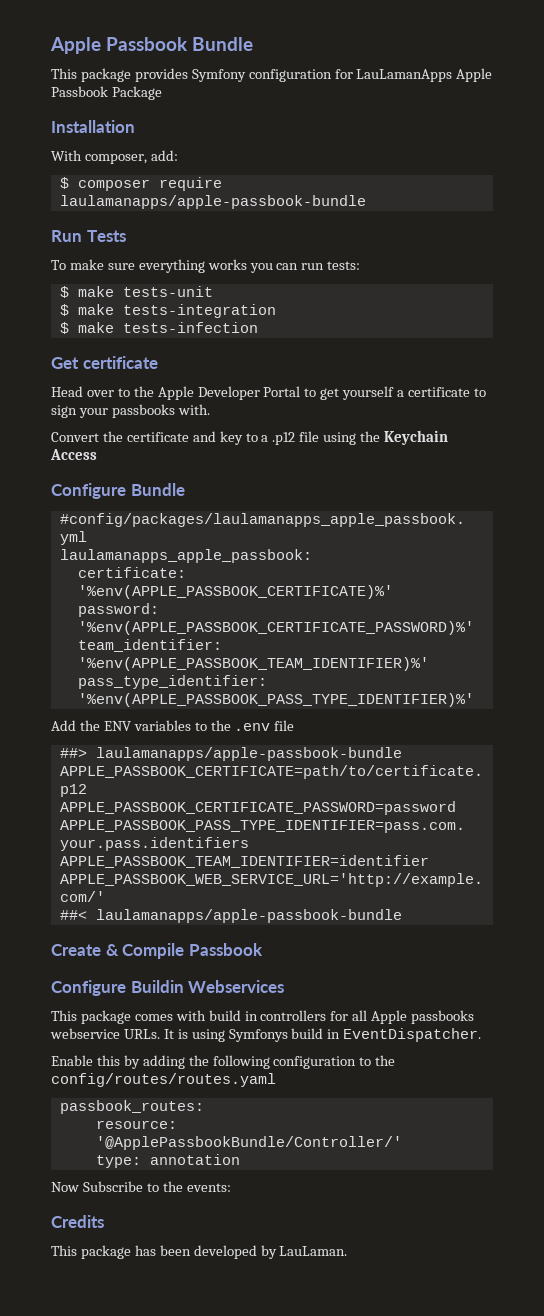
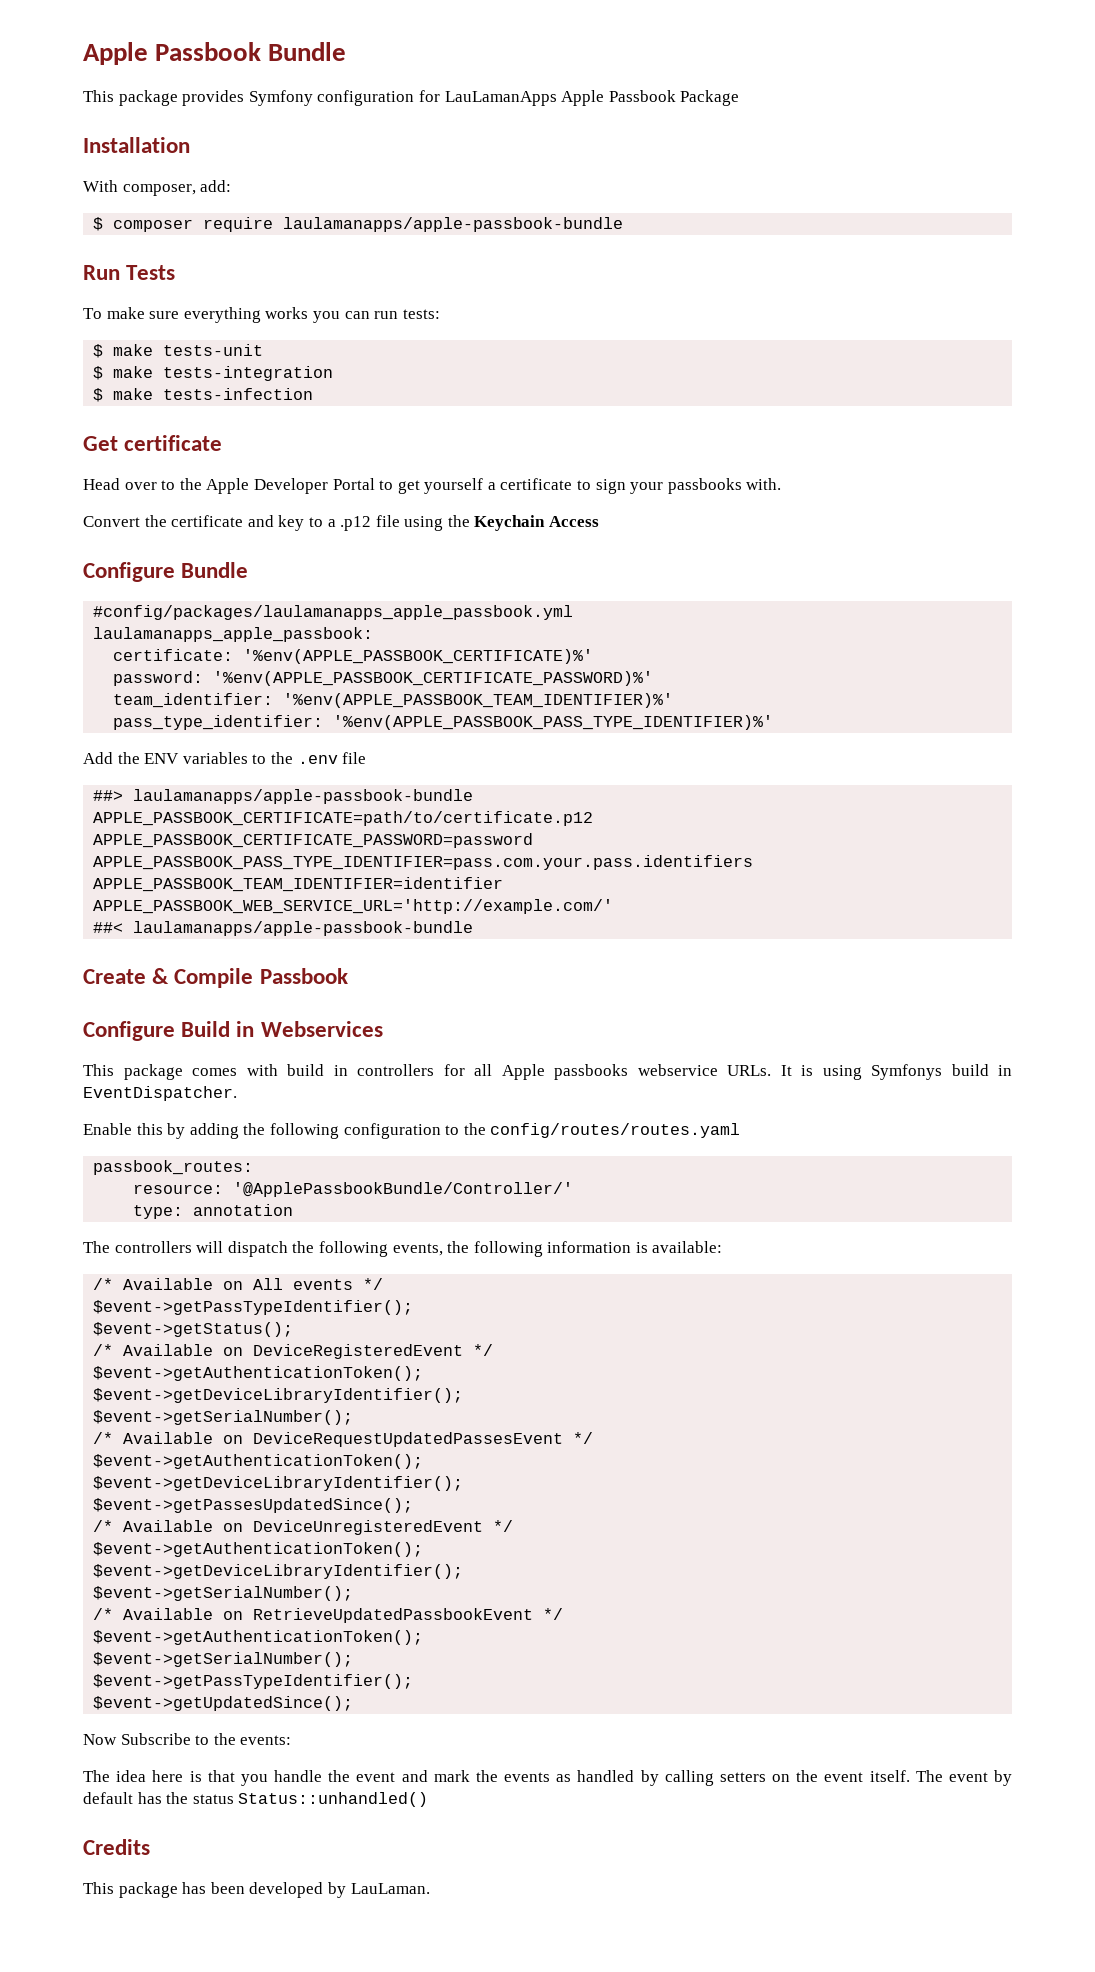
- Configure Buildin Webservices
+ Configure Build in Webservices
+ The controllers will dispatch the following events, the following information is available:
+ /* Available on All events */
+ $event->getPassTypeIdentifier();
+ $event->getStatus();
+ /* Available on DeviceRegisteredEvent */
+ $event->getAuthenticationToken();
+ $event->getDeviceLibraryIdentifier();
+ $event->getSerialNumber();
+ /* Available on DeviceRequestUpdatedPassesEvent */
+ $event->getAuthenticationToken();
+ $event->getDeviceLibraryIdentifier();
+ $event->getPassesUpdatedSince();
+ /* Available on DeviceUnregisteredEvent */
+ $event->getAuthenticationToken();
+ $event->getDeviceLibraryIdentifier();
+ $event->getSerialNumber();
+ /* Available on RetrieveUpdatedPassbookEvent */
+ $event->getAuthenticationToken();
+ $event->getSerialNumber();
+ $event->getPassTypeIdentifier();
+ $event->getUpdatedSince();
+ The idea here is that you handle the event and mark the events as handled by calling setters on the event itself. The event by default has the status Status::unhandled()

